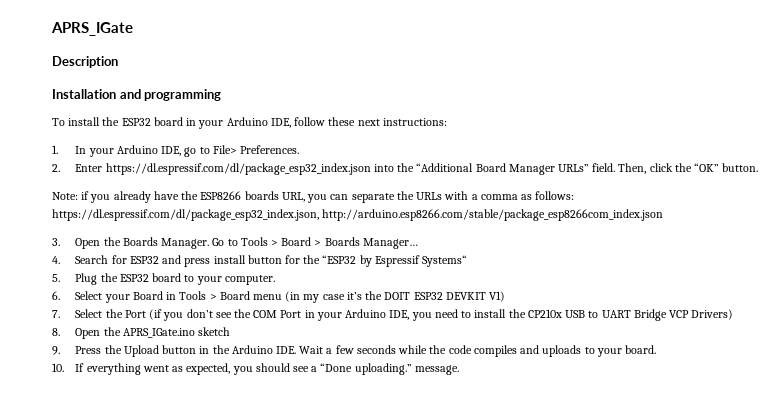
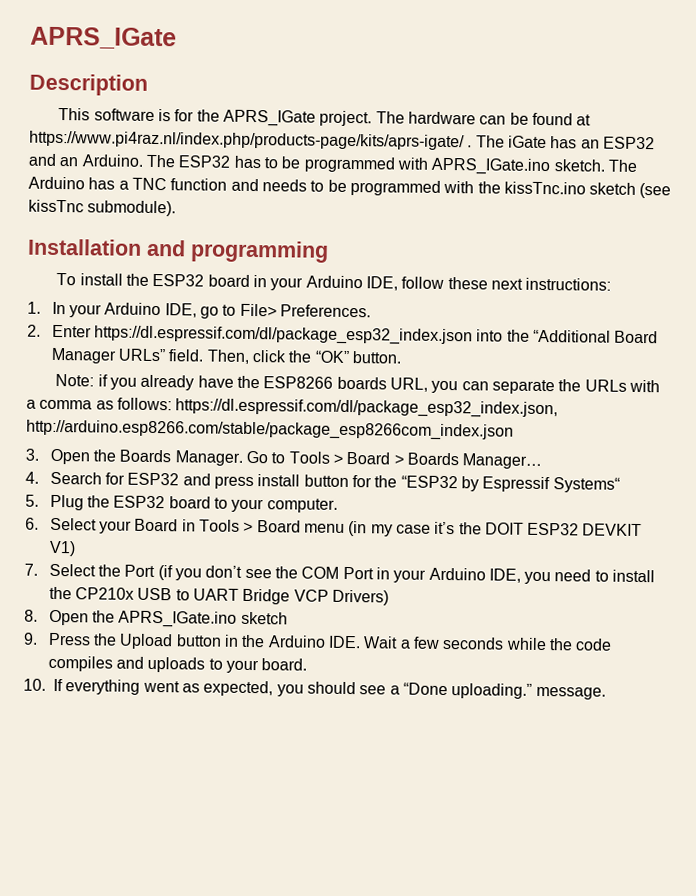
+ This software is for the APRS_IGate project. The hardware can be found at https://www.pi4raz.nl/index.php/products-page/kits/aprs-igate/ . The iGate has an ESP32 and an Arduino. The ESP32 has to be programmed with APRS_IGate.ino sketch. The Arduino has a TNC function and needs to be programmed with the kissTnc.ino sketch (see kissTnc submodule).

